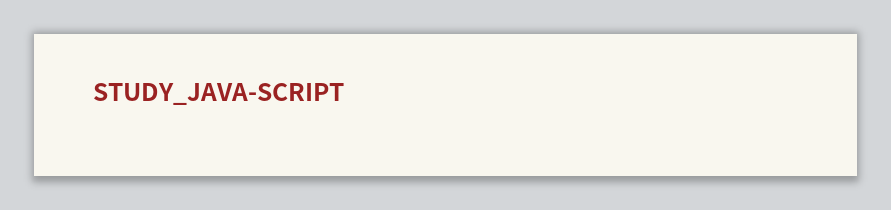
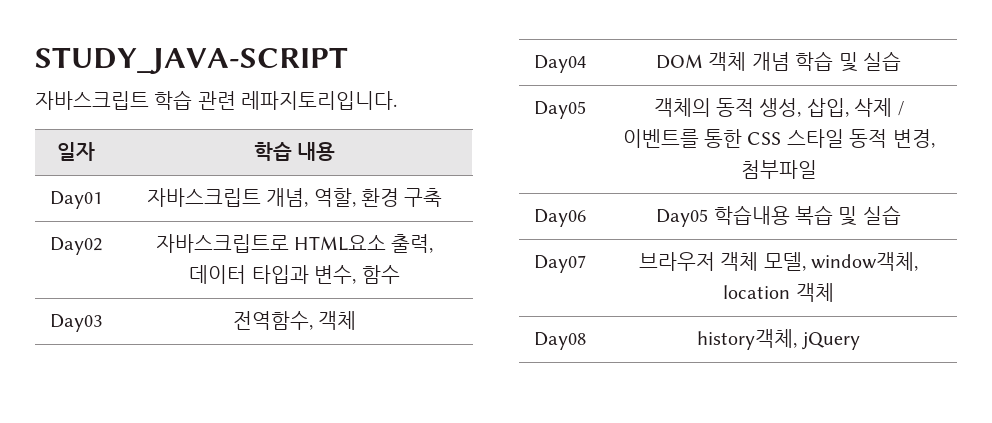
+ 자바스크립트 학습 관련 레파지토리입니다.
+ 일자 | 학습 내용
+ Day01 | 자바스크립트 개념, 역할, 환경 구축
+ Day02 | 자바스크립트로 HTML요소 출력, 데이터 타입과 변수, 함수
+ Day03 | 전역함수, 객체
+ Day04 | DOM 객체 개념 학습 및 실습
+ Day05 | 객체의 동적 생성, 삽입, 삭제 / 이벤트를 통한 CSS 스타일 동적 변경, 첨부파일
+ Day06 | Day05 학습내용 복습 및 실습
+ Day07 | 브라우저 객체 모델, window객체, location 객체
+ Day08 | history객체, jQuery

